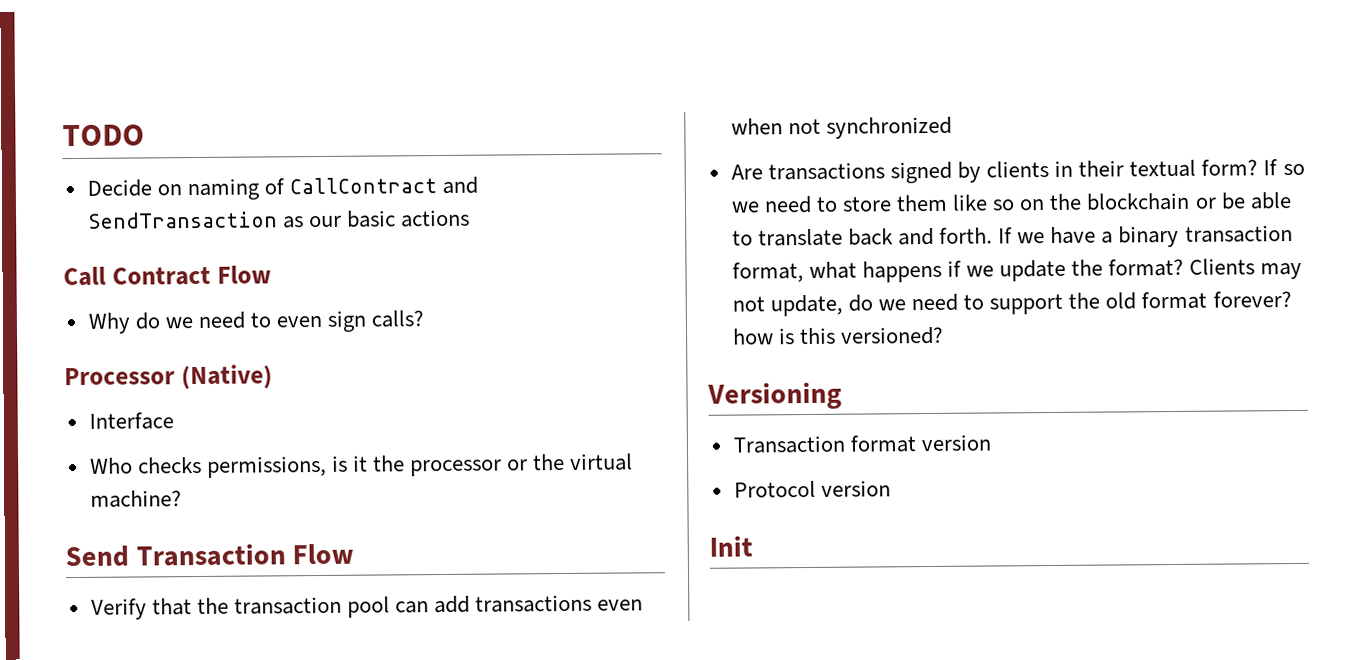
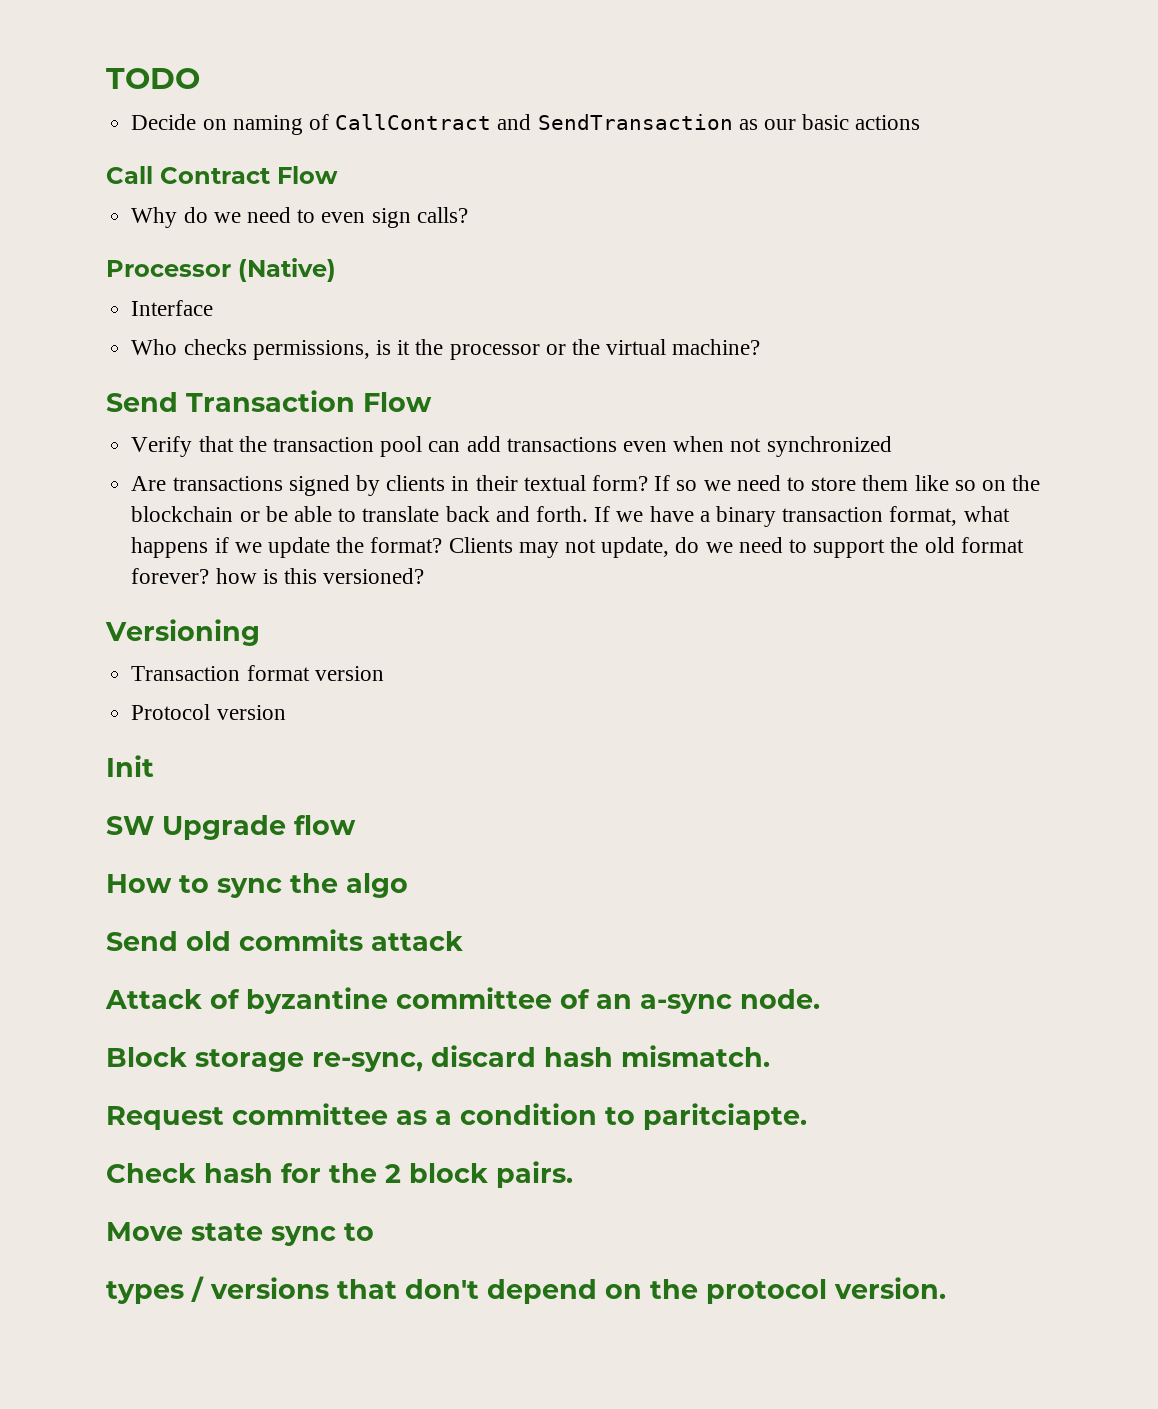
+ SW Upgrade flow
+ How to sync the algo
+ Send old commits attack
+ Attack of byzantine committee of an a-sync node.
+ Block storage re-sync, discard hash mismatch.
+ Request committee as a condition to paritciapte.
+ Check hash for the 2 block pairs.
+ Move state sync to
+ types / versions that don't depend on the protocol version.

